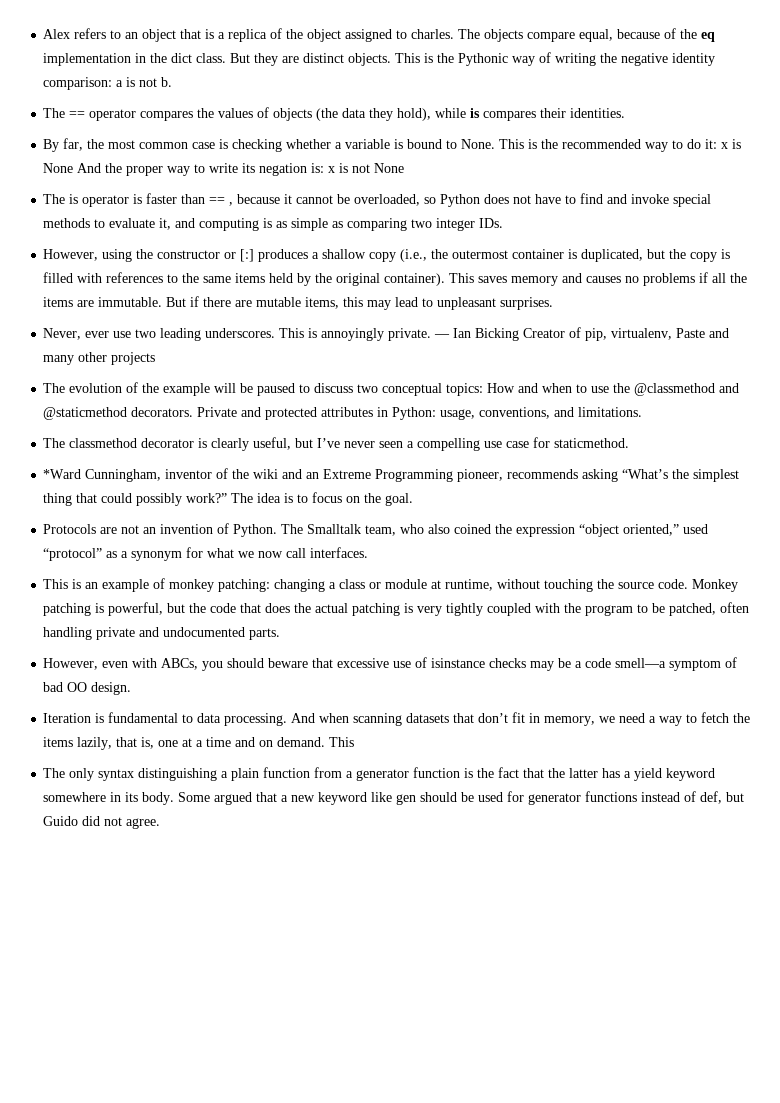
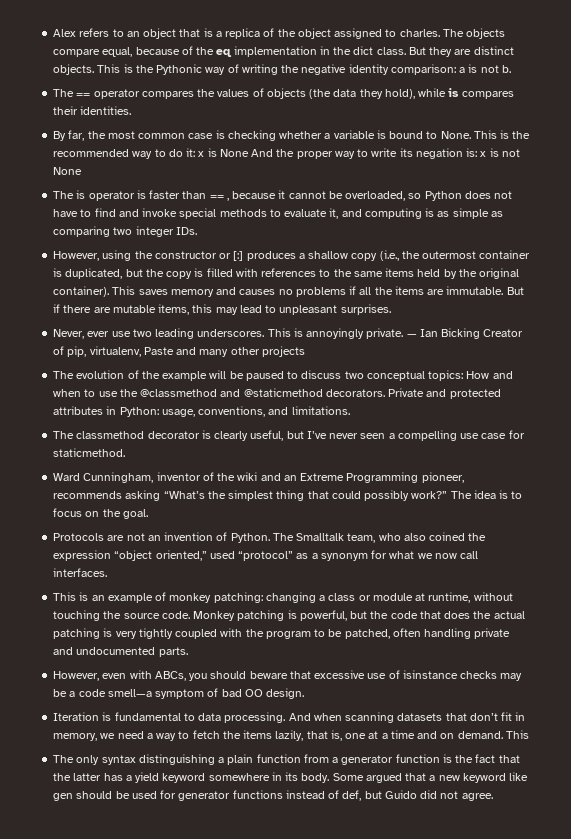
- *Ward Cunningham, inventor of the wiki and an Extreme Programming pioneer, recommends asking “What’s the simplest thing that could possibly work?”
+ Ward Cunningham, inventor of the wiki and an Extreme Programming pioneer, recommends asking “What’s the simplest thing that could possibly work?”

